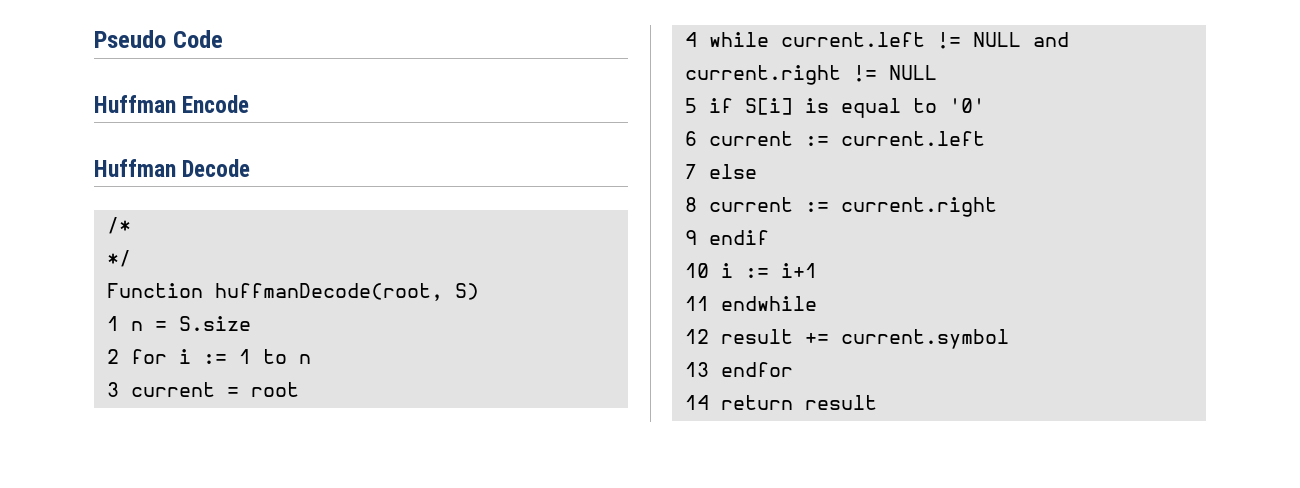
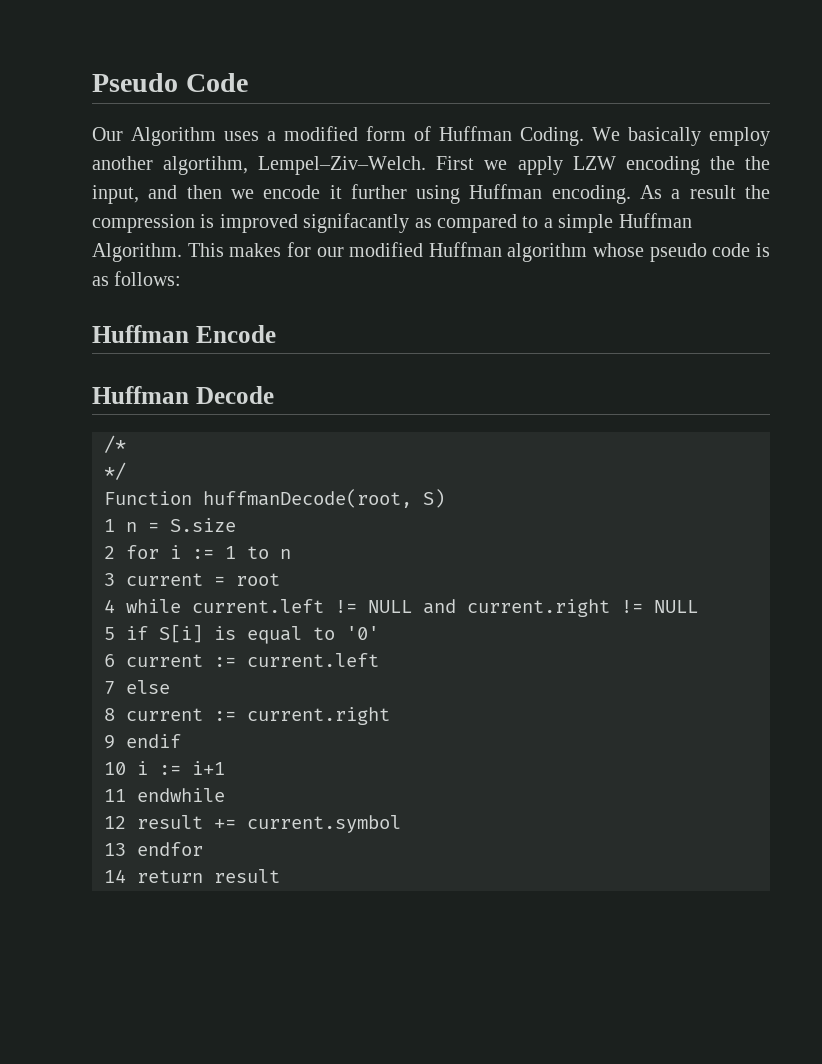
+ Our Algorithm uses a modified form of Huffman Coding. We basically employ another algortihm, Lempel–Ziv–Welch. First we apply LZW encoding the the input, and then we encode it further using Huffman encoding. As a result the compression is improved signifacantly as compared to a simple Huffman Algorithm. This makes for our modified Huffman algorithm whose pseudo code is as follows:

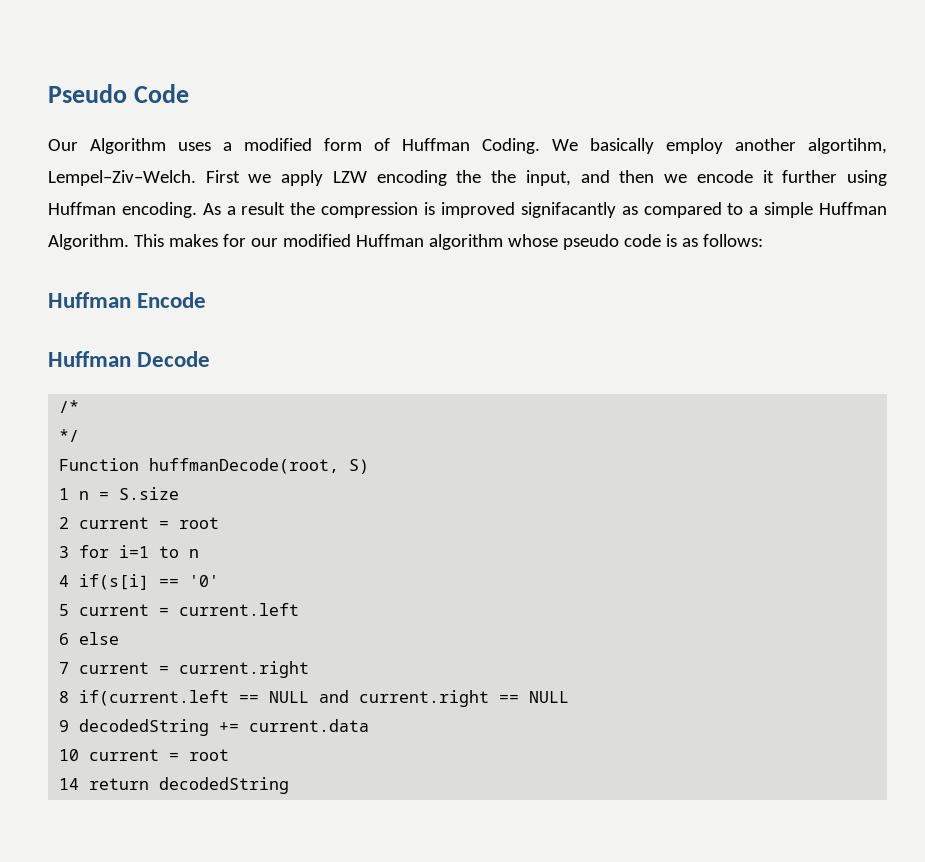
- 2 for i := 1 to n
- 3 current = root
- 4 while current.left != NULL and current.right != NULL
+ 2 current = root
+ 3 for i=1 to n
+ 4 if(s[i] == '0'
+ 5 current = current.left
+ 6 else
+ 7 current = current.right
+ 8 if(current.left == NULL and current.right == NULL
- 5 if S[i] is equal to '0'
- 6 current := current.left
- 7 else
- 8 current := current.right
- 9 endif
- 10 i := i+1
- 11 endwhile
- 12 result += current.symbol
- 13 endfor
+ 9 decodedString += current.data
+ 10 current = root
- 14 return result
+ 14 return decodedString

